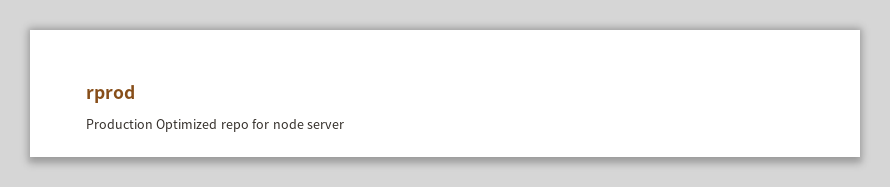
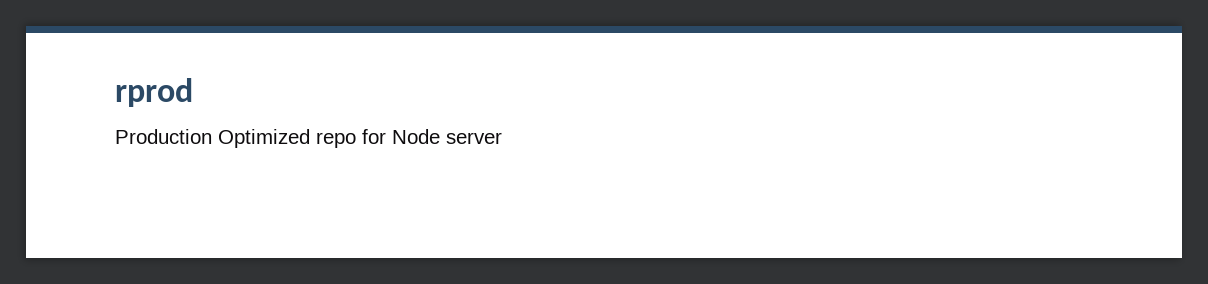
- Production Optimized repo for node server
+ Production Optimized repo for Node server

